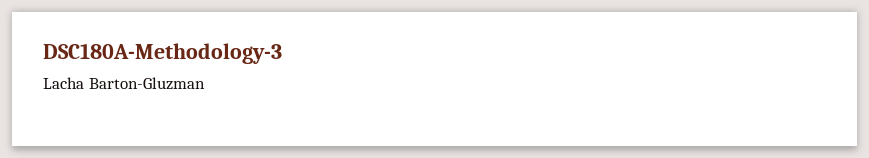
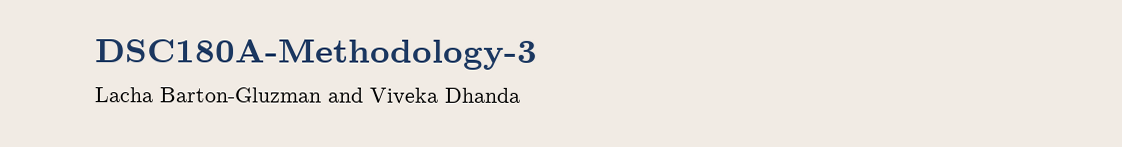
- Lacha Barton-Gluzman
+ Lacha Barton-Gluzman and Viveka Dhanda

